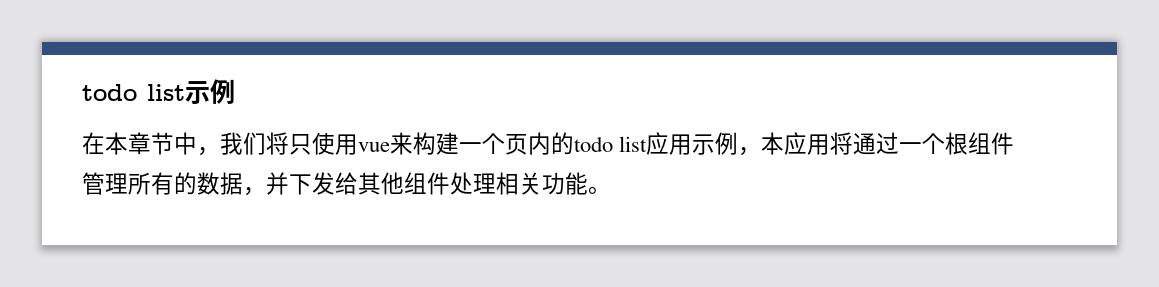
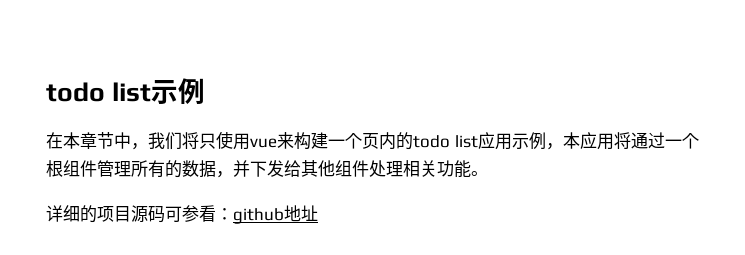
+ 详细的项目源码可参看：github地址

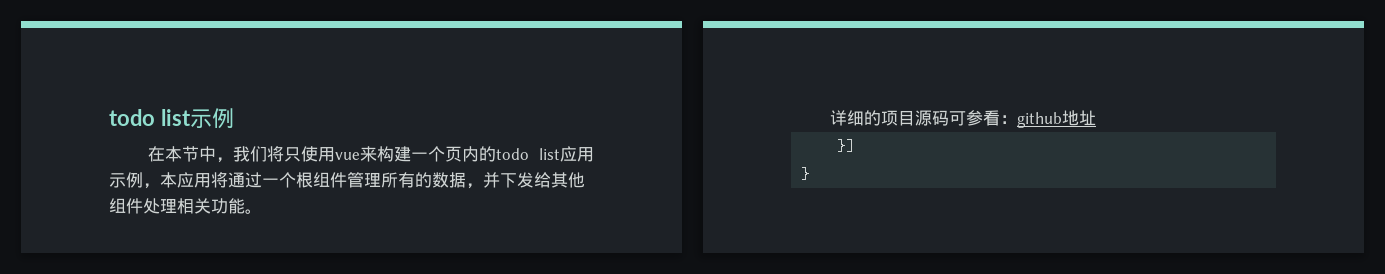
- 在本章节中，我们将只使用vue来构建一个页内的todo list应用示例，本应用将通过一个根组件管理所有的数据，并下发给其他组件处理相关功能。
+ 在本节中，我们将只使用vue来构建一个页内的todo list应用示例，本应用将通过一个根组件管理所有的数据，并下发给其他组件处理相关功能。
+ }]
+ }

